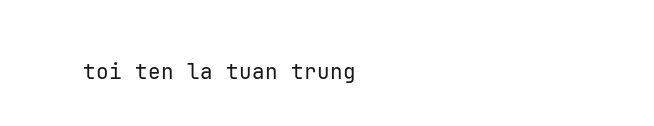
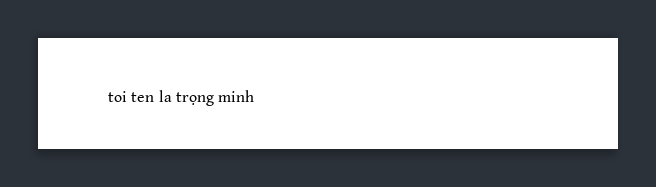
- toi ten la tuan trung
+ toi ten la trọng minh

